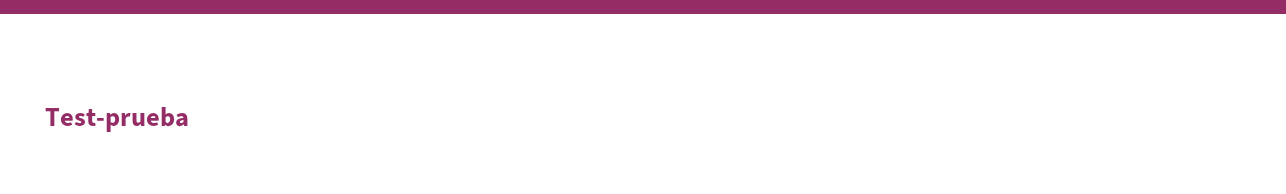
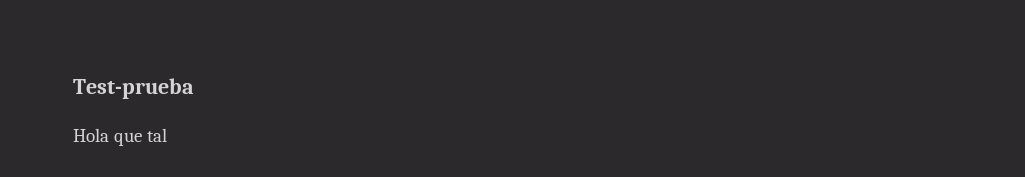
+ Hola que tal

